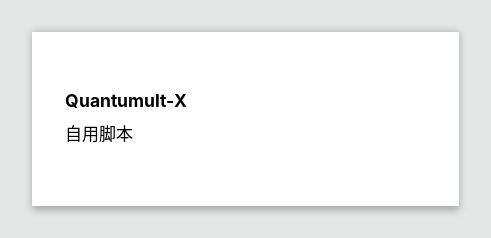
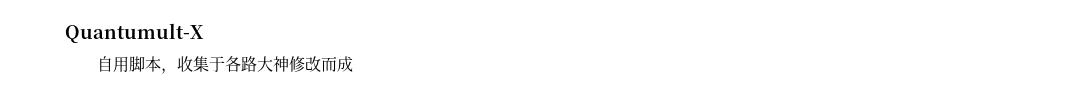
- 自用脚本
+ 自用脚本，收集于各路大神修改而成

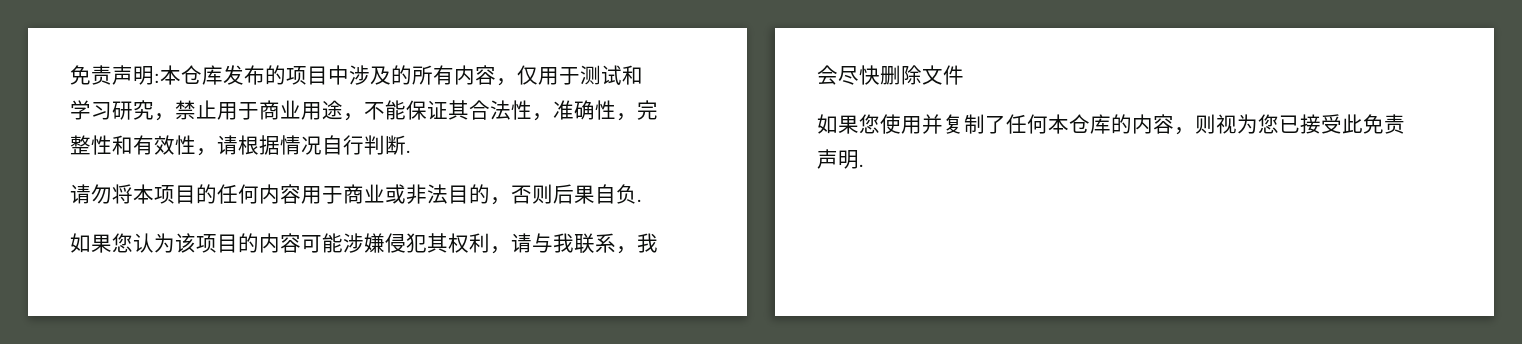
- Quantumult-X
- 自用脚本，收集于各路大神修改而成
+ 免责声明:本仓库发布的项目中涉及的所有内容，仅用于测试和学习研究，禁止用于商业用途，不能保证其合法性，准确性，完整性和有效性，请根据情况自行判断.
+ 请勿将本项目的任何内容用于商业或非法目的，否则后果自负.
+ 如果您认为该项目的内容可能涉嫌侵犯其权利，请与我联系，我会尽快删除文件
+ 如果您使用并复制了任何本仓库的内容，则视为您已接受此免责声明.

